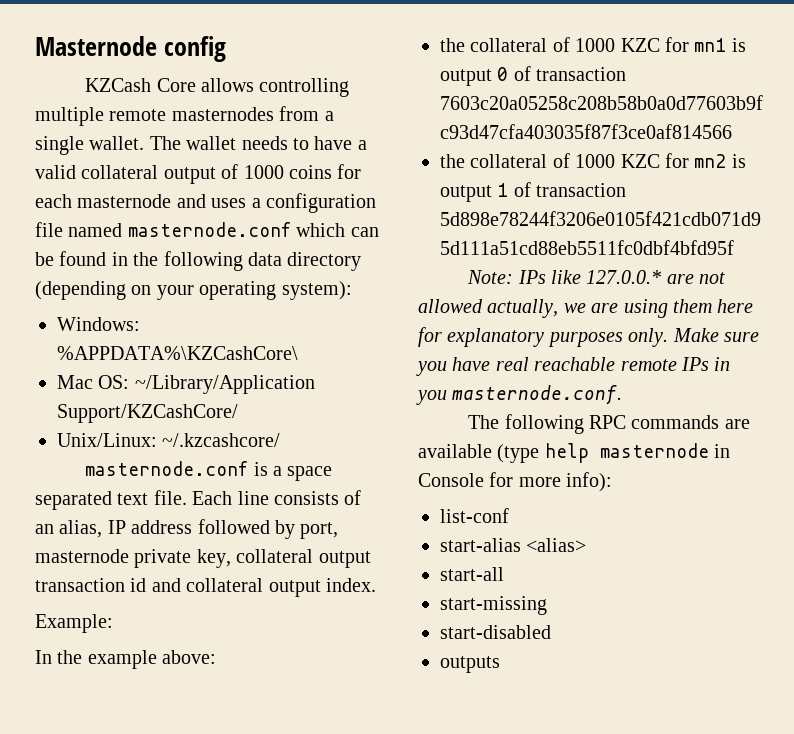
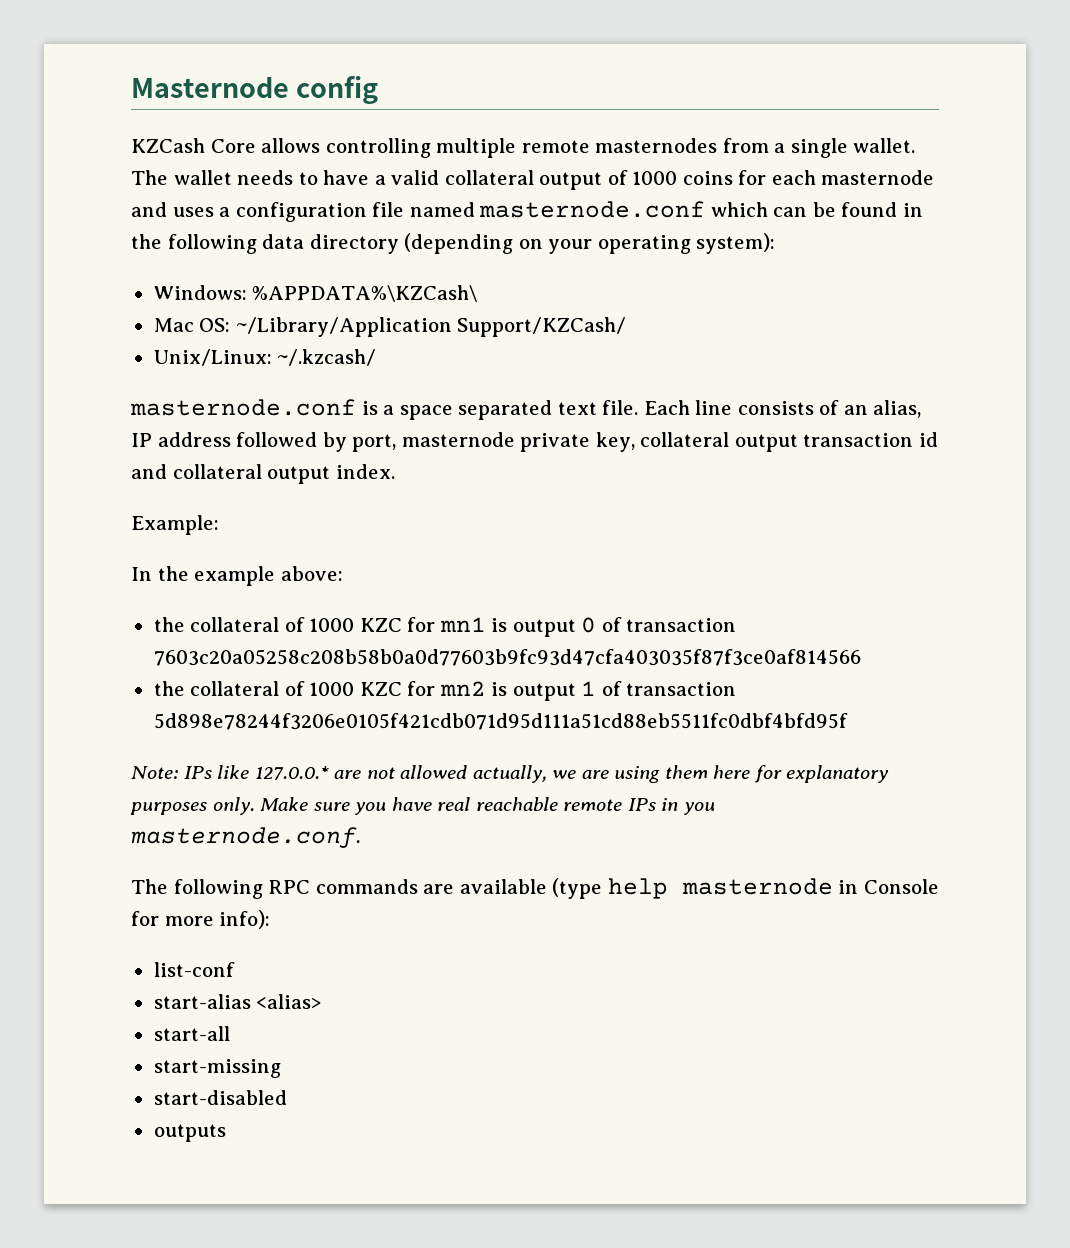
- Windows: %APPDATA%\KZCashCore\
+ Windows: %APPDATA%\KZCash\
- Mac OS: ~/Library/Application Support/KZCashCore/
+ Mac OS: ~/Library/Application Support/KZCash/
- Unix/Linux: ~/.kzcashcore/
+ Unix/Linux: ~/.kzcash/

